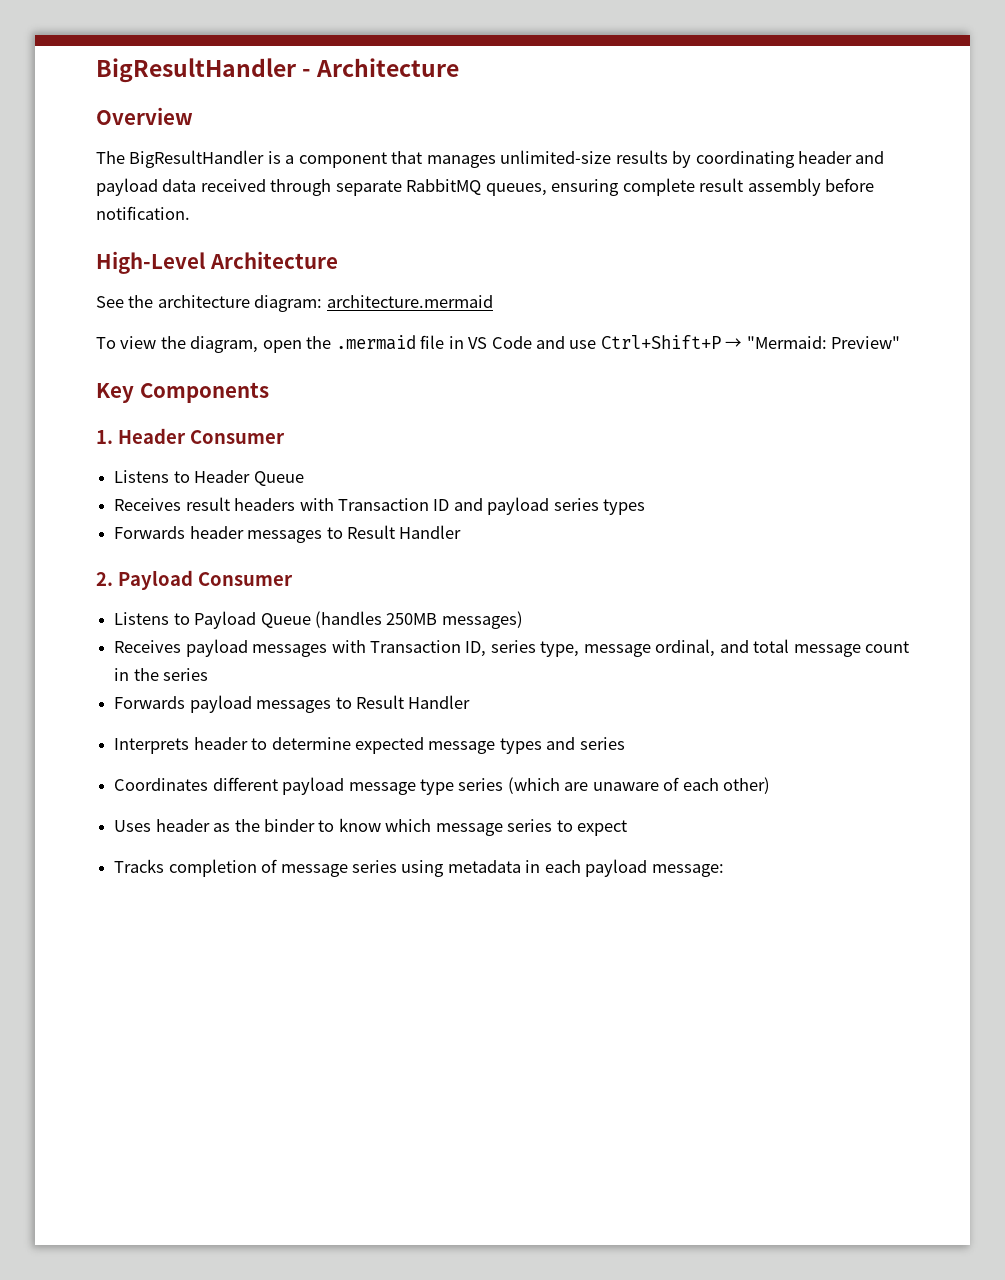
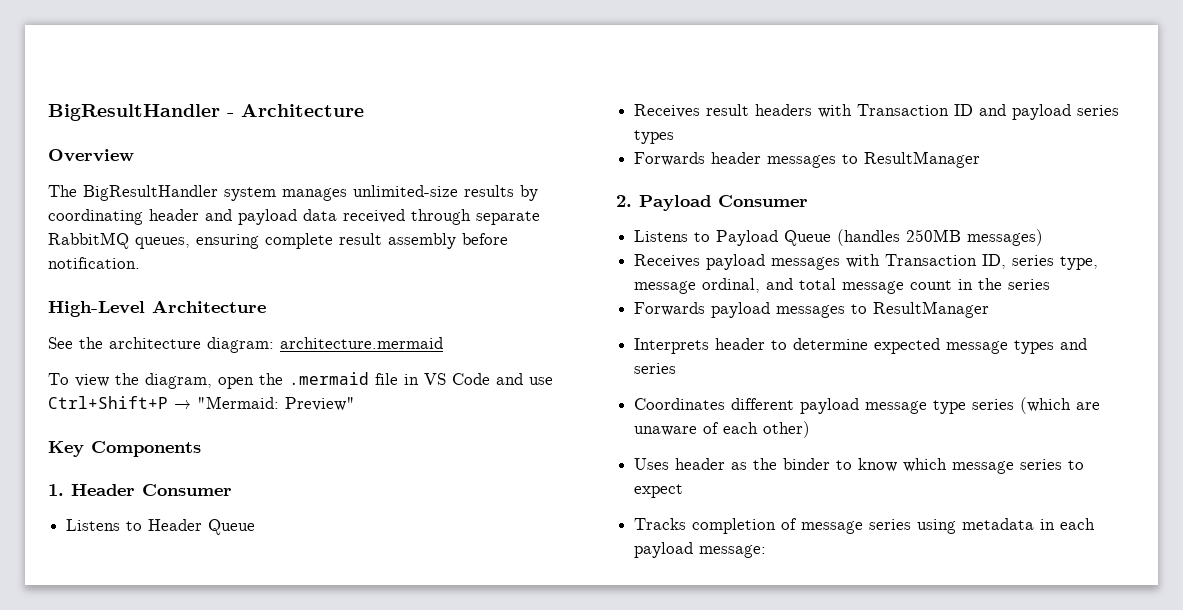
- The BigResultHandler is a component that manages unlimited-size results by coordinating header and payload data received through separate RabbitMQ queues, ensuring complete result assembly before notification.
+ The BigResultHandler system manages unlimited-size results by coordinating header and payload data received through separate RabbitMQ queues, ensuring complete result assembly before notification.
- Forwards header messages to Result Handler
+ Forwards header messages to ResultManager
- Forwards payload messages to Result Handler
+ Forwards payload messages to ResultManager

